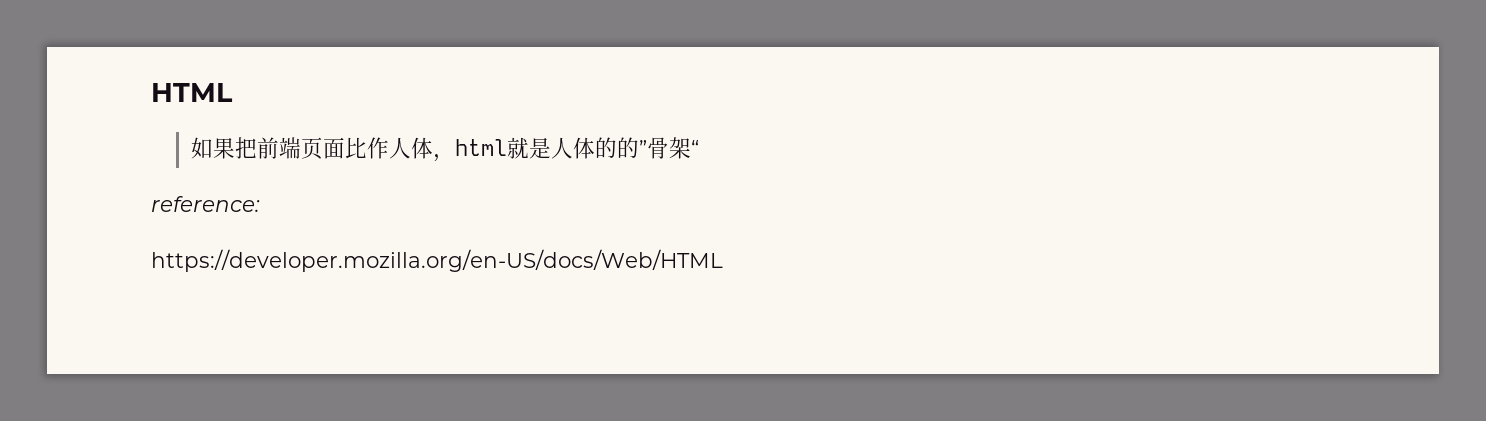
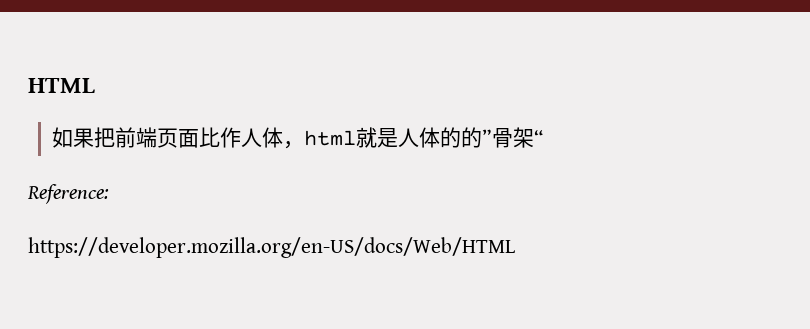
- reference:
+ Reference:

